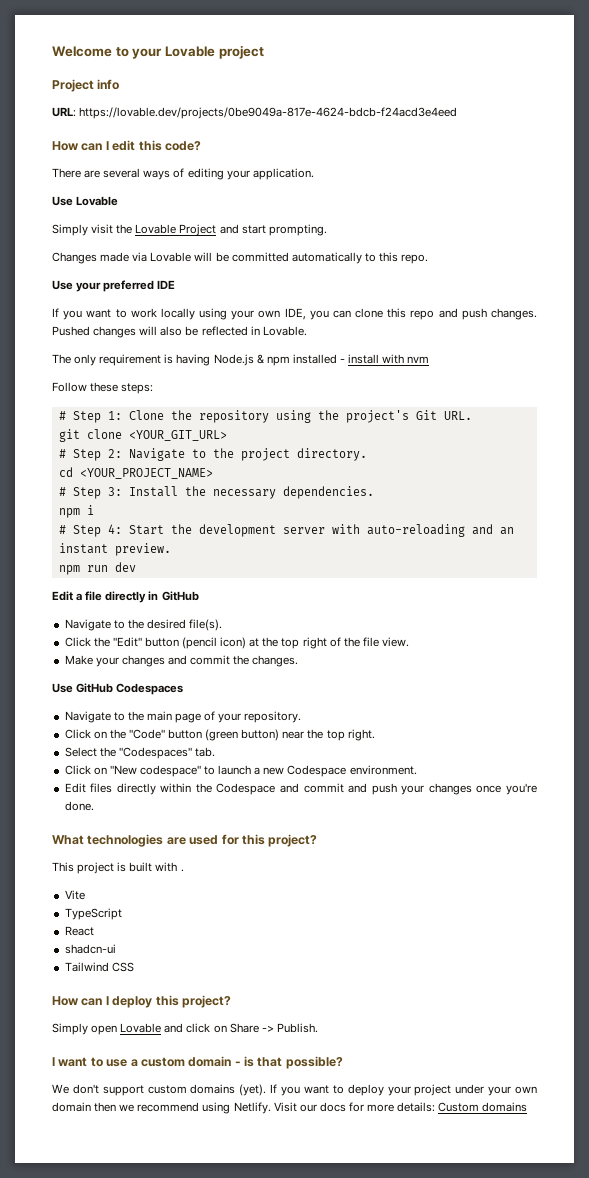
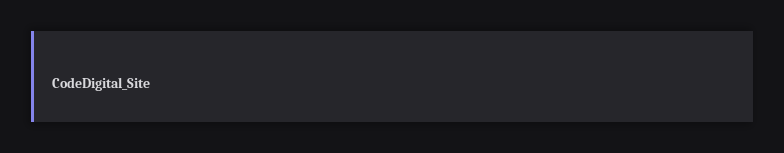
- Welcome to your Lovable project
- Project info
- URL: https://lovable.dev/projects/0be9049a-817e-4624-bdcb-f24acd3e4eed
- How can I edit this code?
- There are several ways of editing your application.
- Use Lovable
- Simply visit the Lovable Project and start prompting.
- Changes made via Lovable will be committed automatically to this repo.
- Use your preferred IDE
- If you want to work locally using your own IDE, you can clone this repo and push changes. Pushed changes will also be reflected in Lovable.
- The only requirement is having Node.js & npm installed - install with nvm
- Follow these steps:
- # Step 1: Clone the repository using the project's Git URL.
- git clone <YOUR_GIT_URL>
- # Step 2: Navigate to the project directory.
- cd <YOUR_PROJECT_NAME>
- # Step 3: Install the necessary dependencies.
- npm i
- # Step 4: Start the development server with auto-reloading and an instant preview.
- npm run dev
- Edit a file directly in GitHub
- Navigate to the desired file(s).
- Click the "Edit" button (pencil icon) at the top right of the file view.
- Make your changes and commit the changes.
- Use GitHub Codespaces
- Navigate to the main page of your repository.
- Click on the "Code" button (green button) near the top right.
- Select the "Codespaces" tab.
- Click on "New codespace" to launch a new Codespace environment.
- Edit files directly within the Codespace and commit and push your changes once you're done.
- What technologies are used for this project?
- This project is built with .
- Vite
- TypeScript
- React
- shadcn-ui
- Tailwind CSS
- How can I deploy this project?
- Simply open Lovable and click on Share -> Publish.
- I want to use a custom domain - is that possible?
- We don't support custom domains (yet). If you want to deploy your project under your own domain then we recommend using Netlify. Visit our docs for more details: Custom domains
+ CodeDigital_Site

